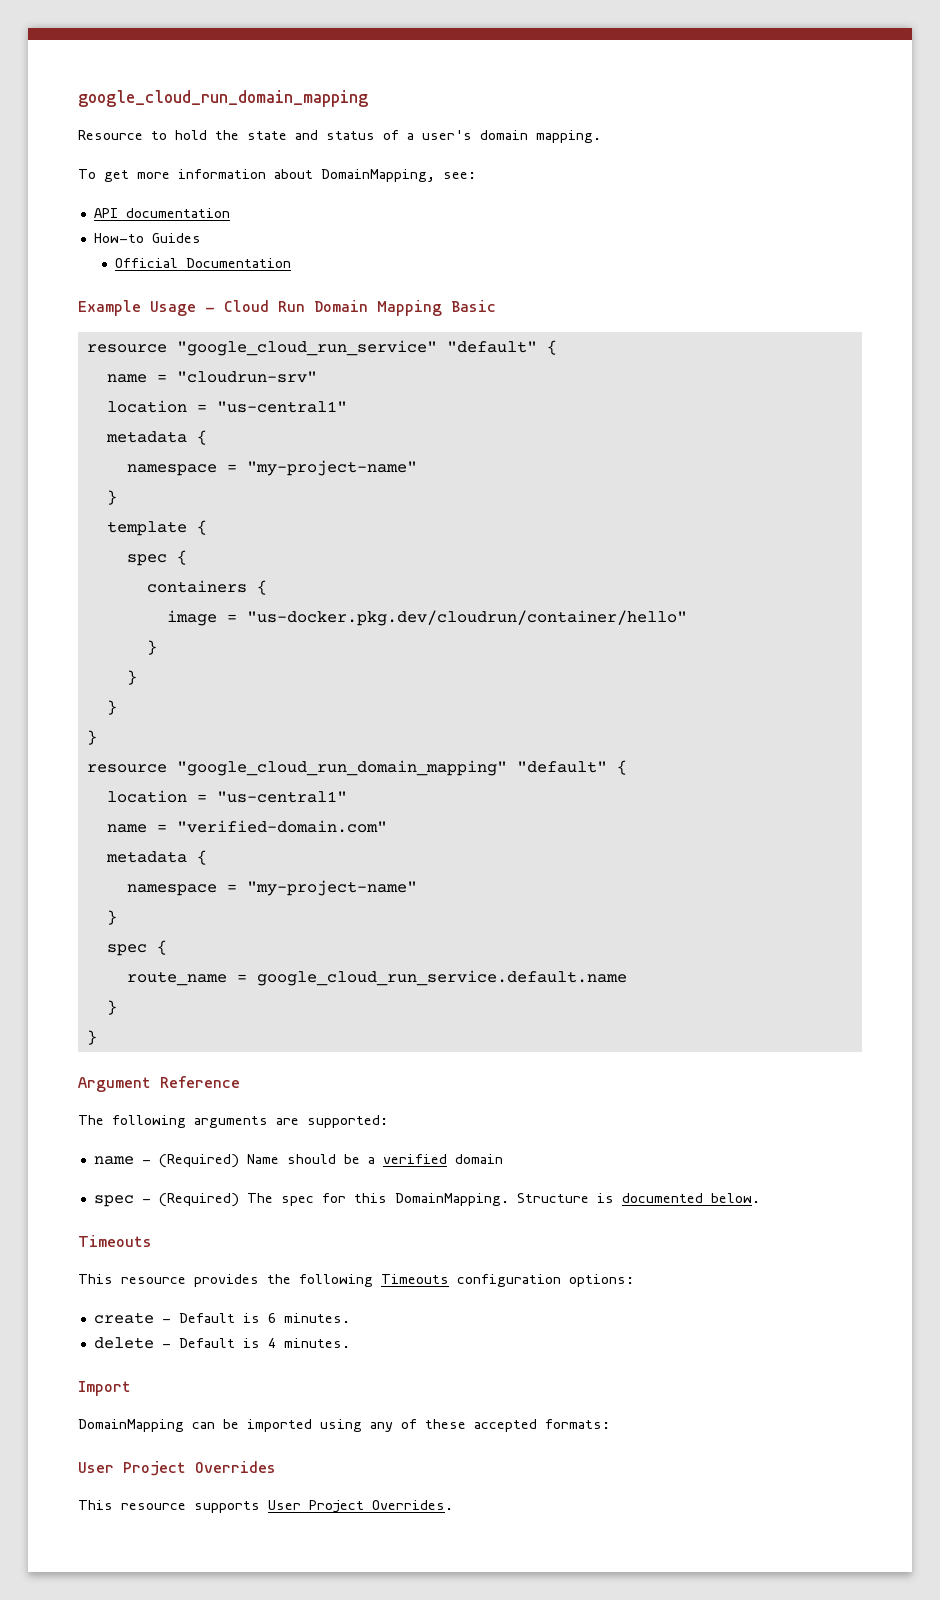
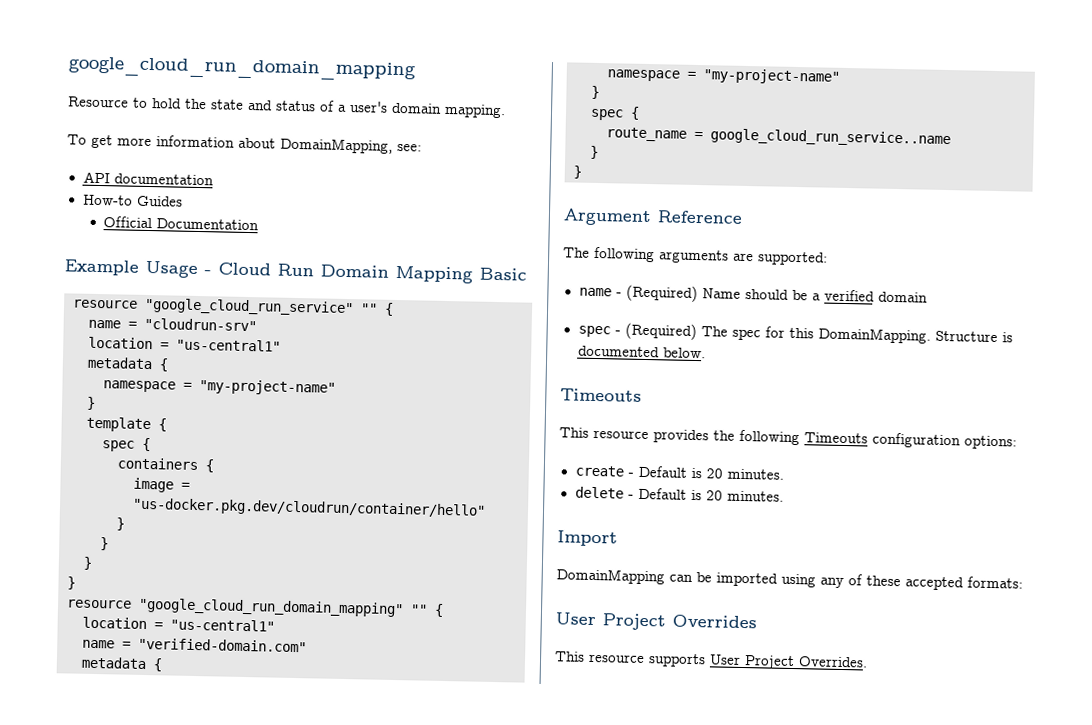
- resource "google_cloud_run_service" "default" {
+ resource "google_cloud_run_service" "" {
- resource "google_cloud_run_domain_mapping" "default" {
+ resource "google_cloud_run_domain_mapping" "" {
- route_name = google_cloud_run_service.default.name
+ route_name = google_cloud_run_service..name
- create - Default is 6 minutes.
+ create - Default is 20 minutes.
- delete - Default is 4 minutes.
+ delete - Default is 20 minutes.

